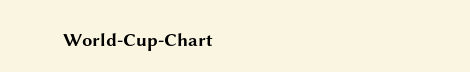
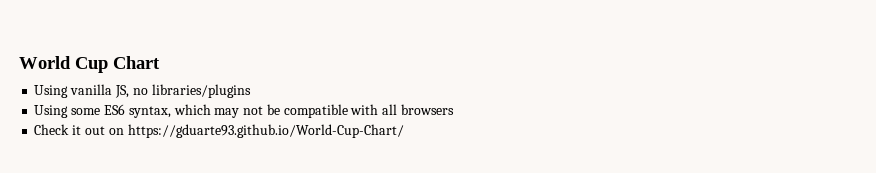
- World-Cup-Chart
+ World Cup Chart
+ Using vanilla JS, no libraries/plugins
+ Using some ES6 syntax, which may not be compatible with all browsers
+ Check it out on https://gduarte93.github.io/World-Cup-Chart/

